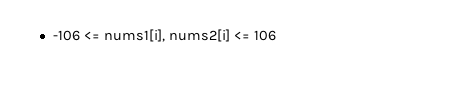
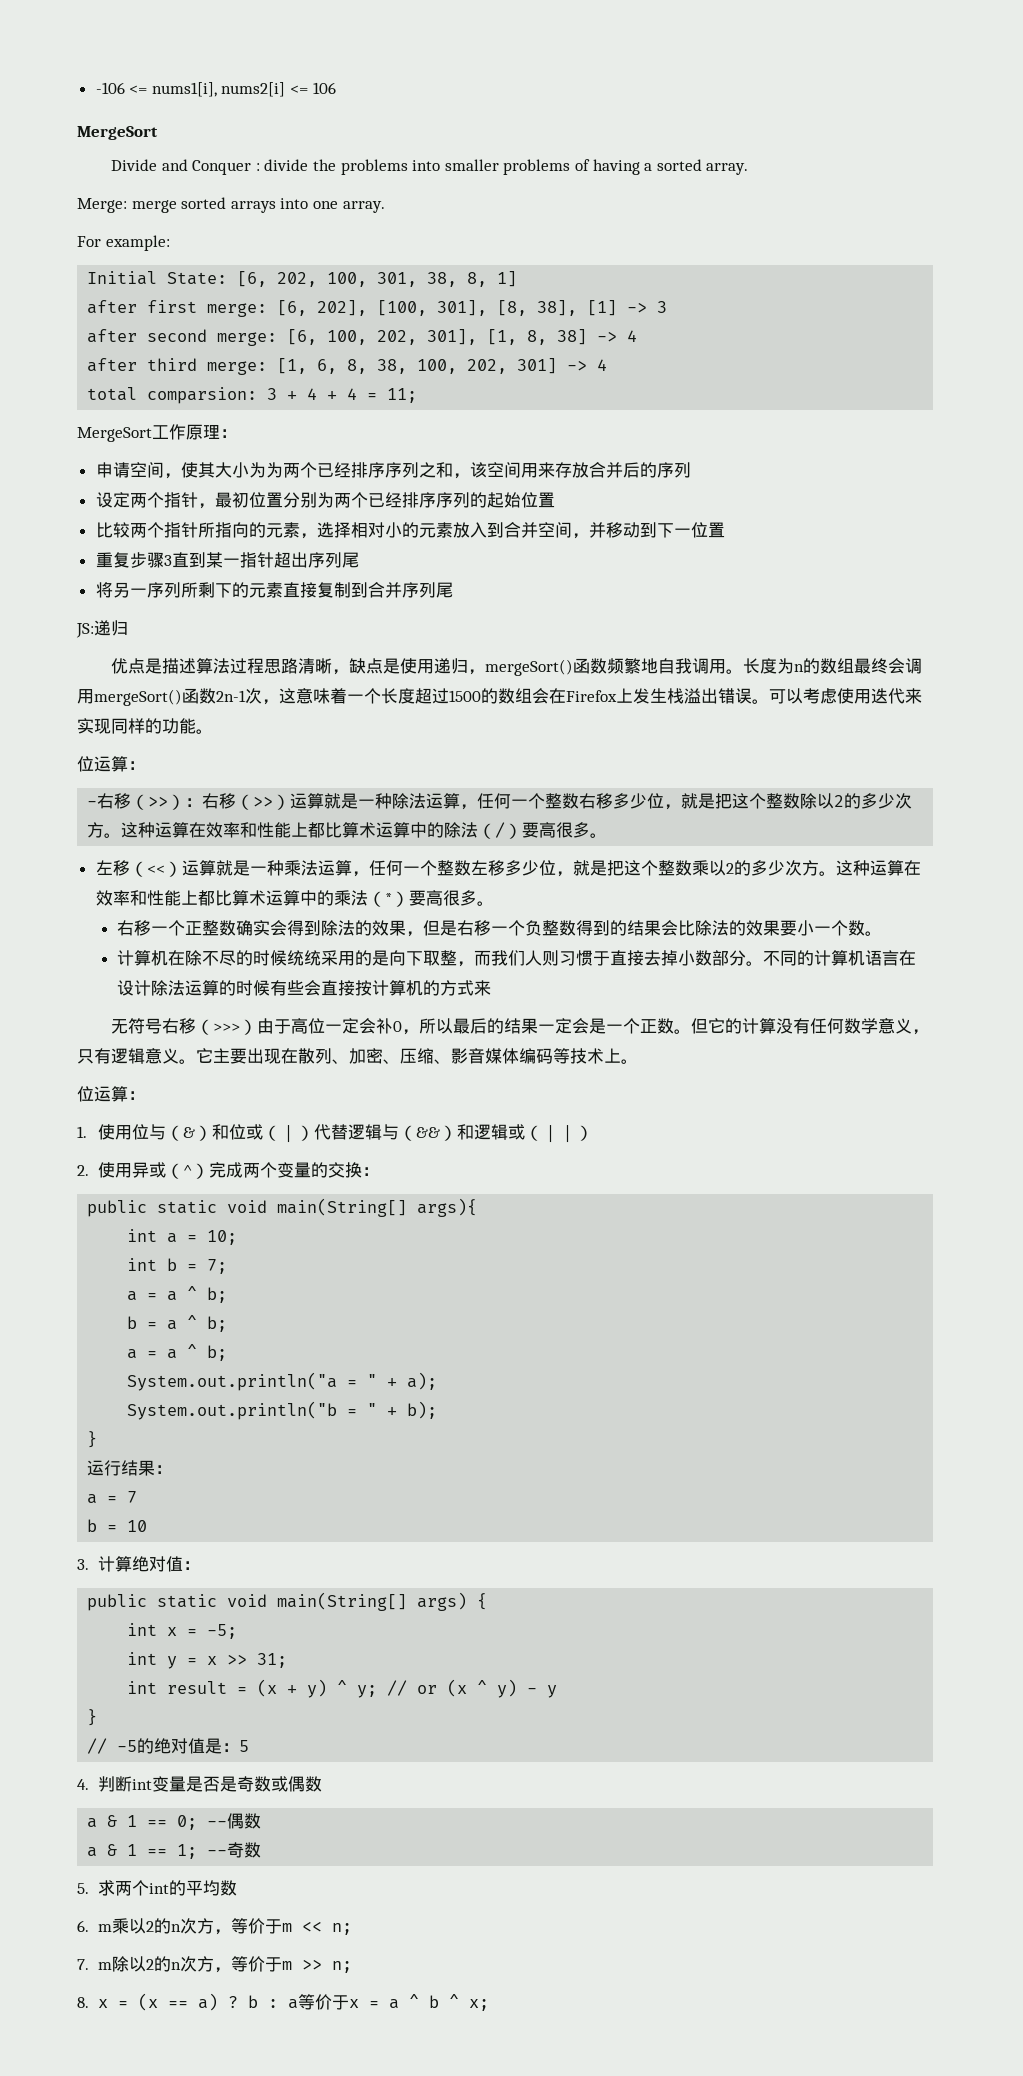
  -106 <= nums1[i], nums2[i] <= 106
+ MergeSort
+ Divide and Conquer : divide the problems into smaller problems of having a sorted array.
+ Merge: merge sorted arrays into one array.
+ For example:
+ Initial State: [6, 202, 100, 301, 38, 8, 1]
+ after first merge: [6, 202], [100, 301], [8, 38], [1] -> 3
+ after second merge: [6, 100, 202, 301], [1, 8, 38] -> 4
+ after third merge: [1, 6, 8, 38, 100, 202, 301] -> 4
+ total comparsion: 3 + 4 + 4 = 11;
+ MergeSort工作原理：
+ 申请空间，使其大小为为两个已经排序序列之和，该空间用来存放合并后的序列
+ 设定两个指针，最初位置分别为两个已经排序序列的起始位置
+ 比较两个指针所指向的元素，选择相对小的元素放入到合并空间，并移动到下一位置
+ 重复步骤3直到某一指针超出序列尾
+ 将另一序列所剩下的元素直接复制到合并序列尾
+ JS:递归
+ 优点是描述算法过程思路清晰，缺点是使用递归，mergeSort()函数频繁地自我调用。长度为n的数组最终会调用mergeSort()函数2n-1次，这意味着一个长度超过1500的数组会在Firefox上发生栈溢出错误。可以考虑使用迭代来实现同样的功能。
+ 位运算：
+ -右移（>>）：右移（>>）运算就是一种除法运算，任何一个整数右移多少位，就是把这个整数除以2的多少次方。这种运算在效率和性能上都比算术运算中的除法（/）要高很多。
+ 左移（<<）运算就是一种乘法运算，任何一个整数左移多少位，就是把这个整数乘以2的多少次方。这种运算在效率和性能上都比算术运算中的乘法（*）要高很多。
+ 右移一个正整数确实会得到除法的效果，但是右移一个负整数得到的结果会比除法的效果要小一个数。
+ 计算机在除不尽的时候统统采用的是向下取整，而我们人则习惯于直接去掉小数部分。不同的计算机语言在设计除法运算的时候有些会直接按计算机的方式来
+ 无符号右移（>>>）由于高位一定会补0，所以最后的结果一定会是一个正数。但它的计算没有任何数学意义，只有逻辑意义。它主要出现在散列、加密、压缩、影音媒体编码等技术上。
+ 位运算：
+ 1.使用位与（&）和位或（｜）代替逻辑与（&&）和逻辑或（｜｜）
+ 2.使用异或（^）完成两个变量的交换：
+ public static void main(String[] args){
+ int a = 10;
+ int b = 7;
+ a = a ^ b;
+ b = a ^ b;
+ a = a ^ b;
+ System.out.println("a = " + a);
+ System.out.println("b = " + b);
+ }
+ 运行结果：
+ a = 7
+ b = 10
+ 3.计算绝对值：
+ public static void main(String[] args) {
+ int x = -5;
+ int y = x >> 31;
+ int result = (x + y) ^ y; // or (x ^ y) - y
+ }
+ // -5的绝对值是：5
+ 4.判断int变量是否是奇数或偶数
+ a & 1 == 0; --偶数
+ a & 1 == 1; --奇数
+ 5.求两个int的平均数
+ 6. m乘以2的n次方，等价于m << n;
+ 7. m除以2的n次方，等价于m >> n;
+ 8. x = (x == a) ? b : a等价于x = a ^ b ^ x;

